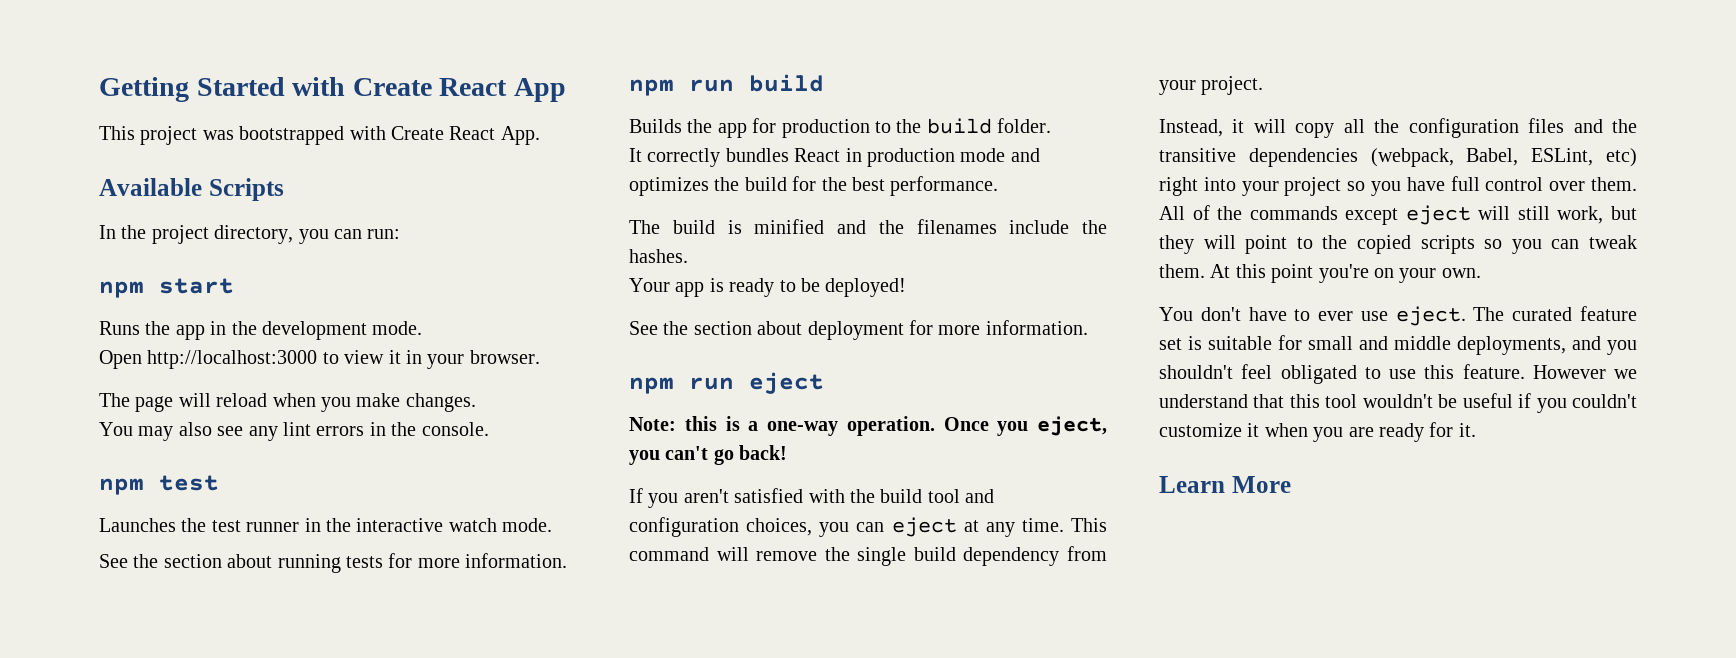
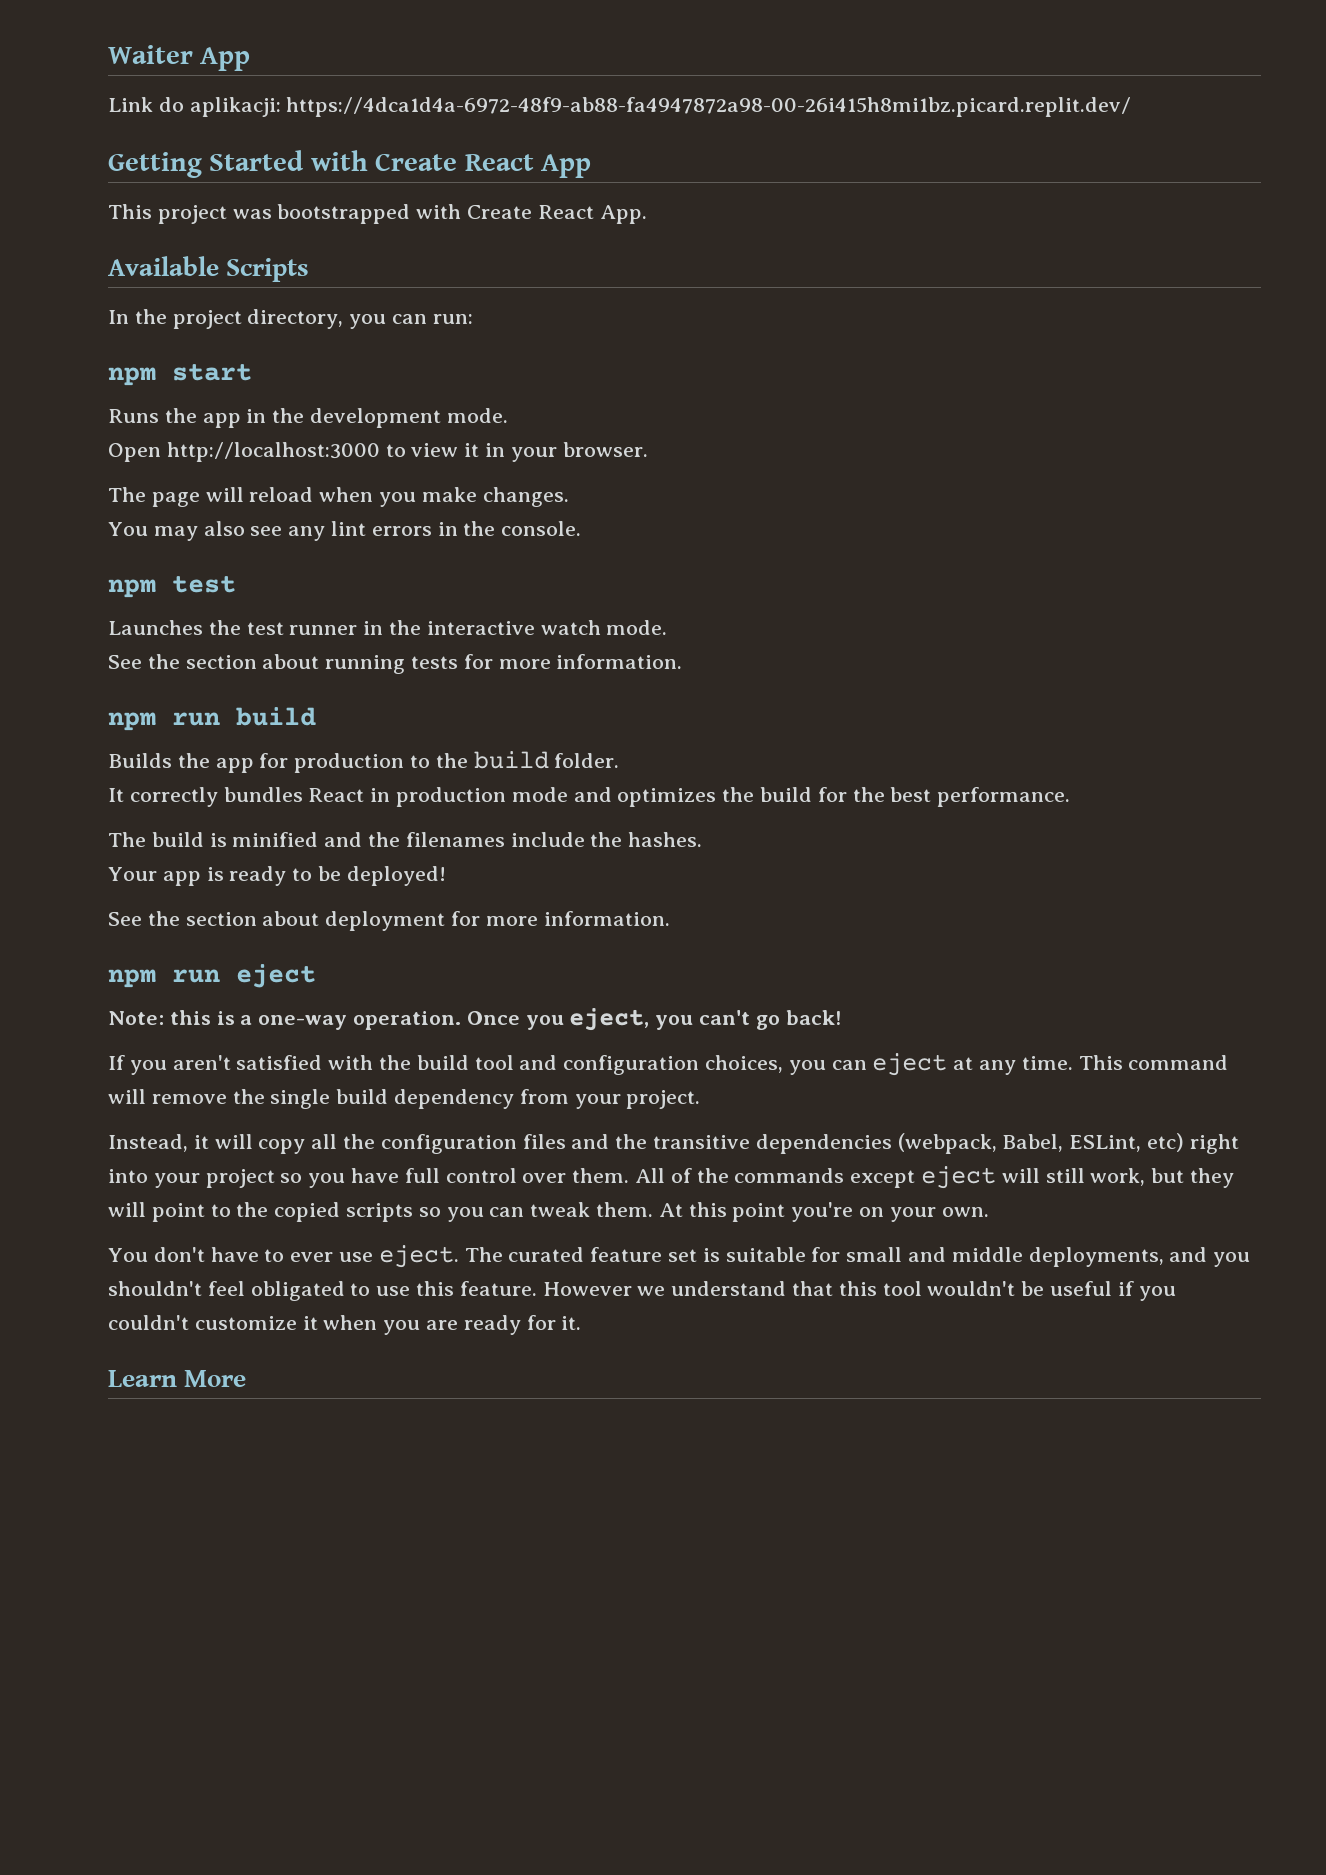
+ Waiter App
+ Link do aplikacji: https://4dca1d4a-6972-48f9-ab88-fa4947872a98-00-26i415h8mi1bz.picard.replit.dev/

